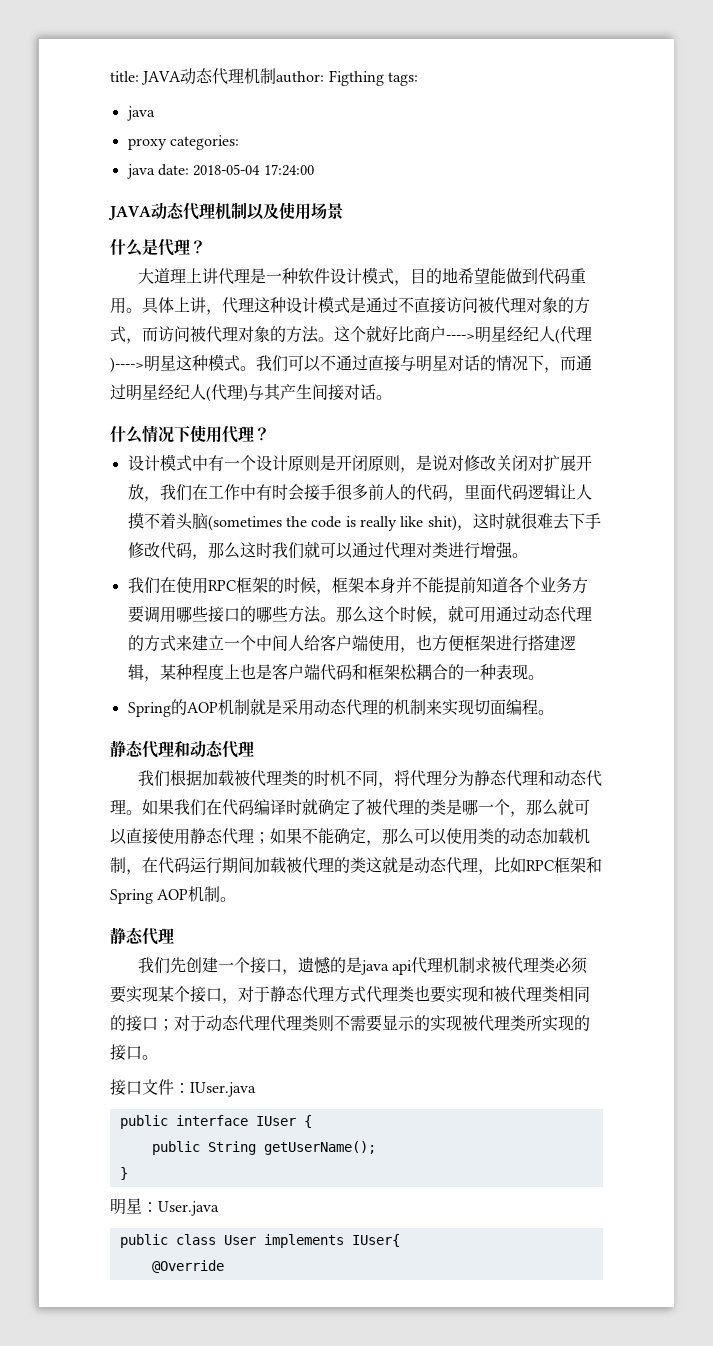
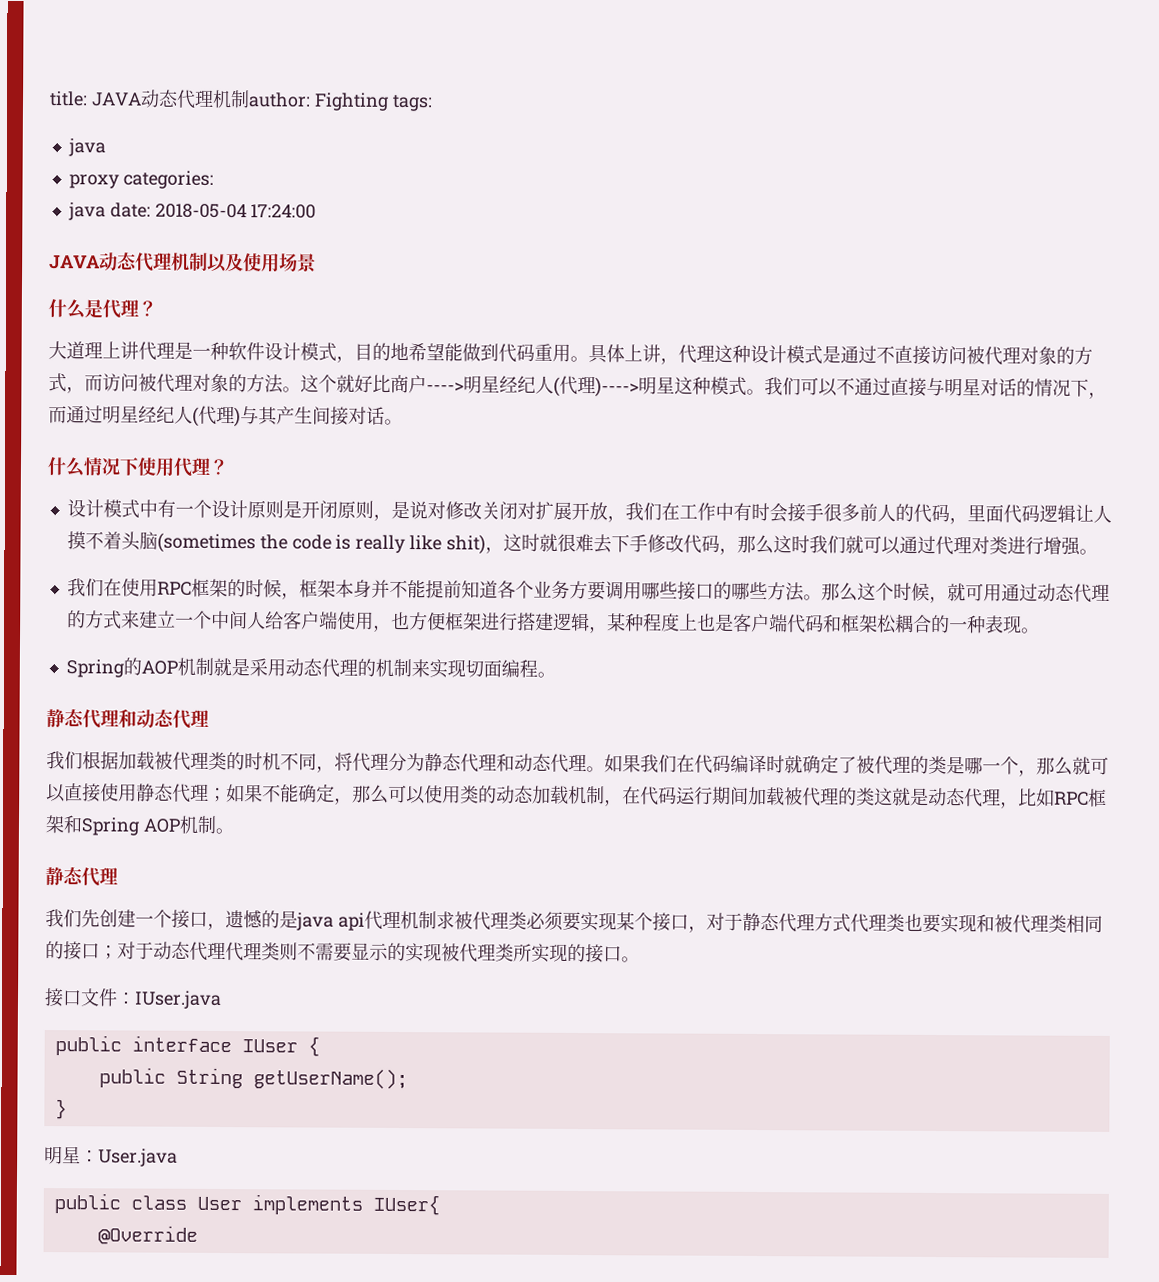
- title: JAVA动态代理机制author: Figthing tags:
+ title: JAVA动态代理机制author: Fighting tags:

